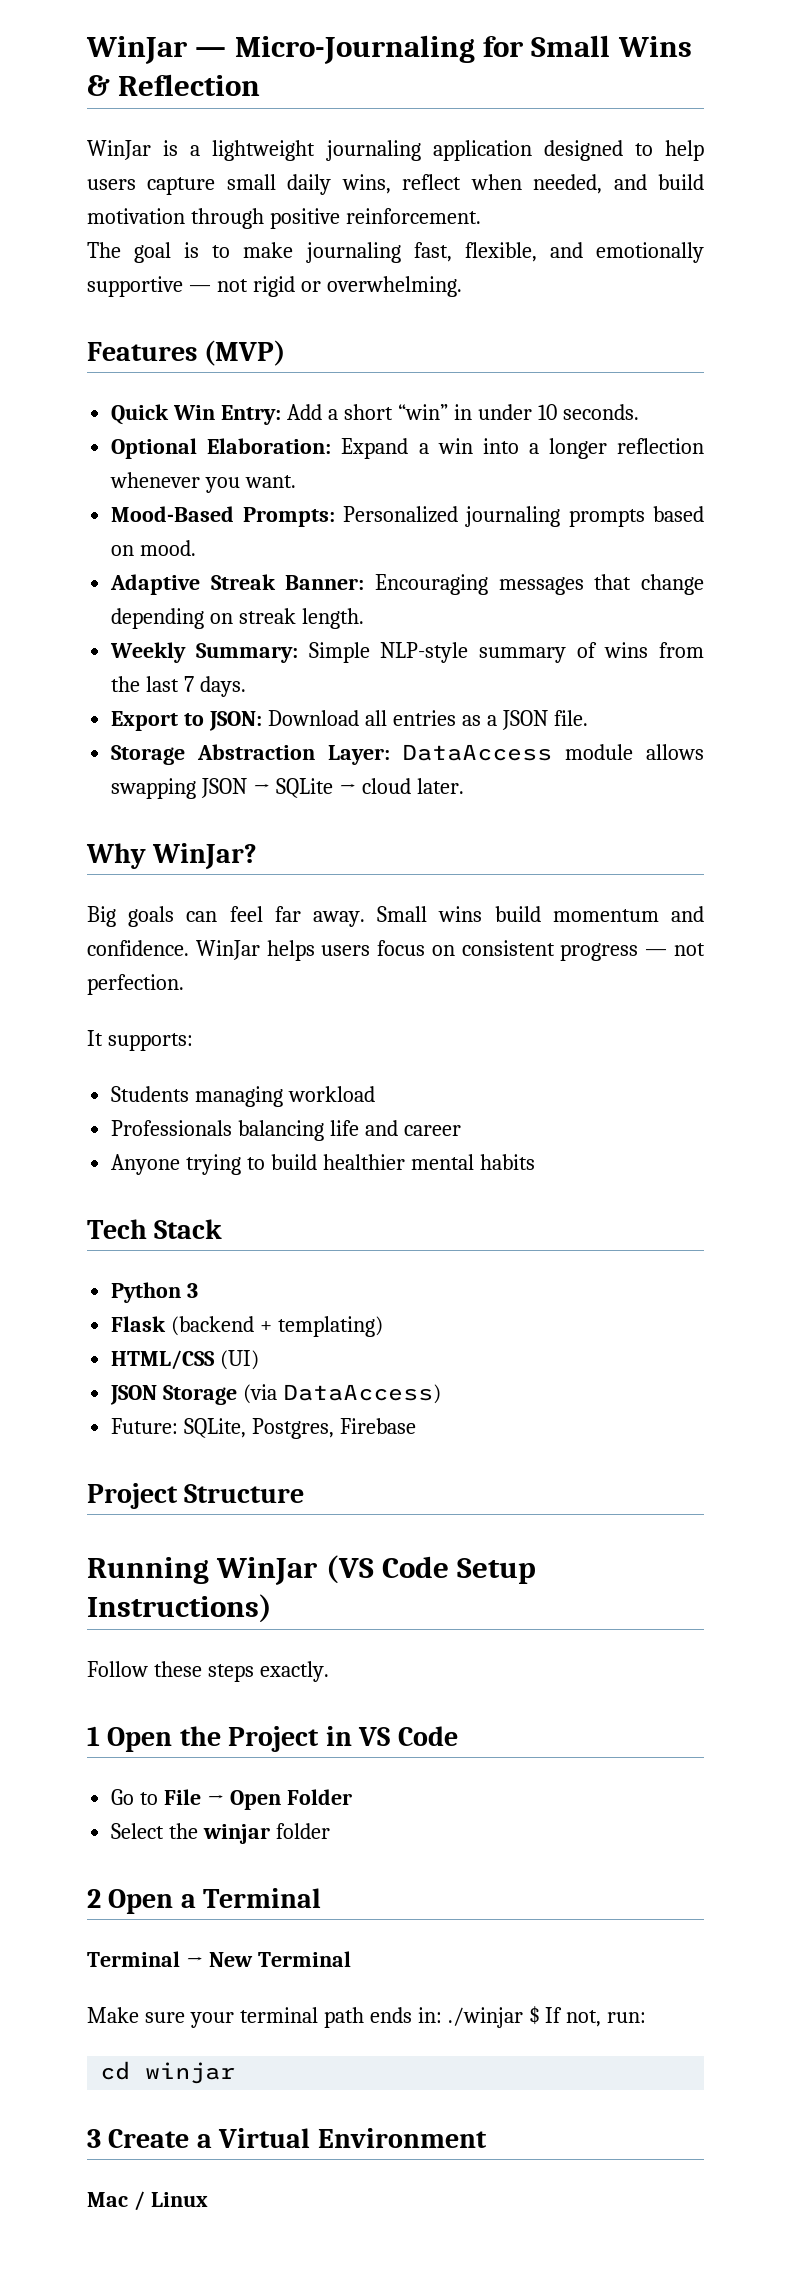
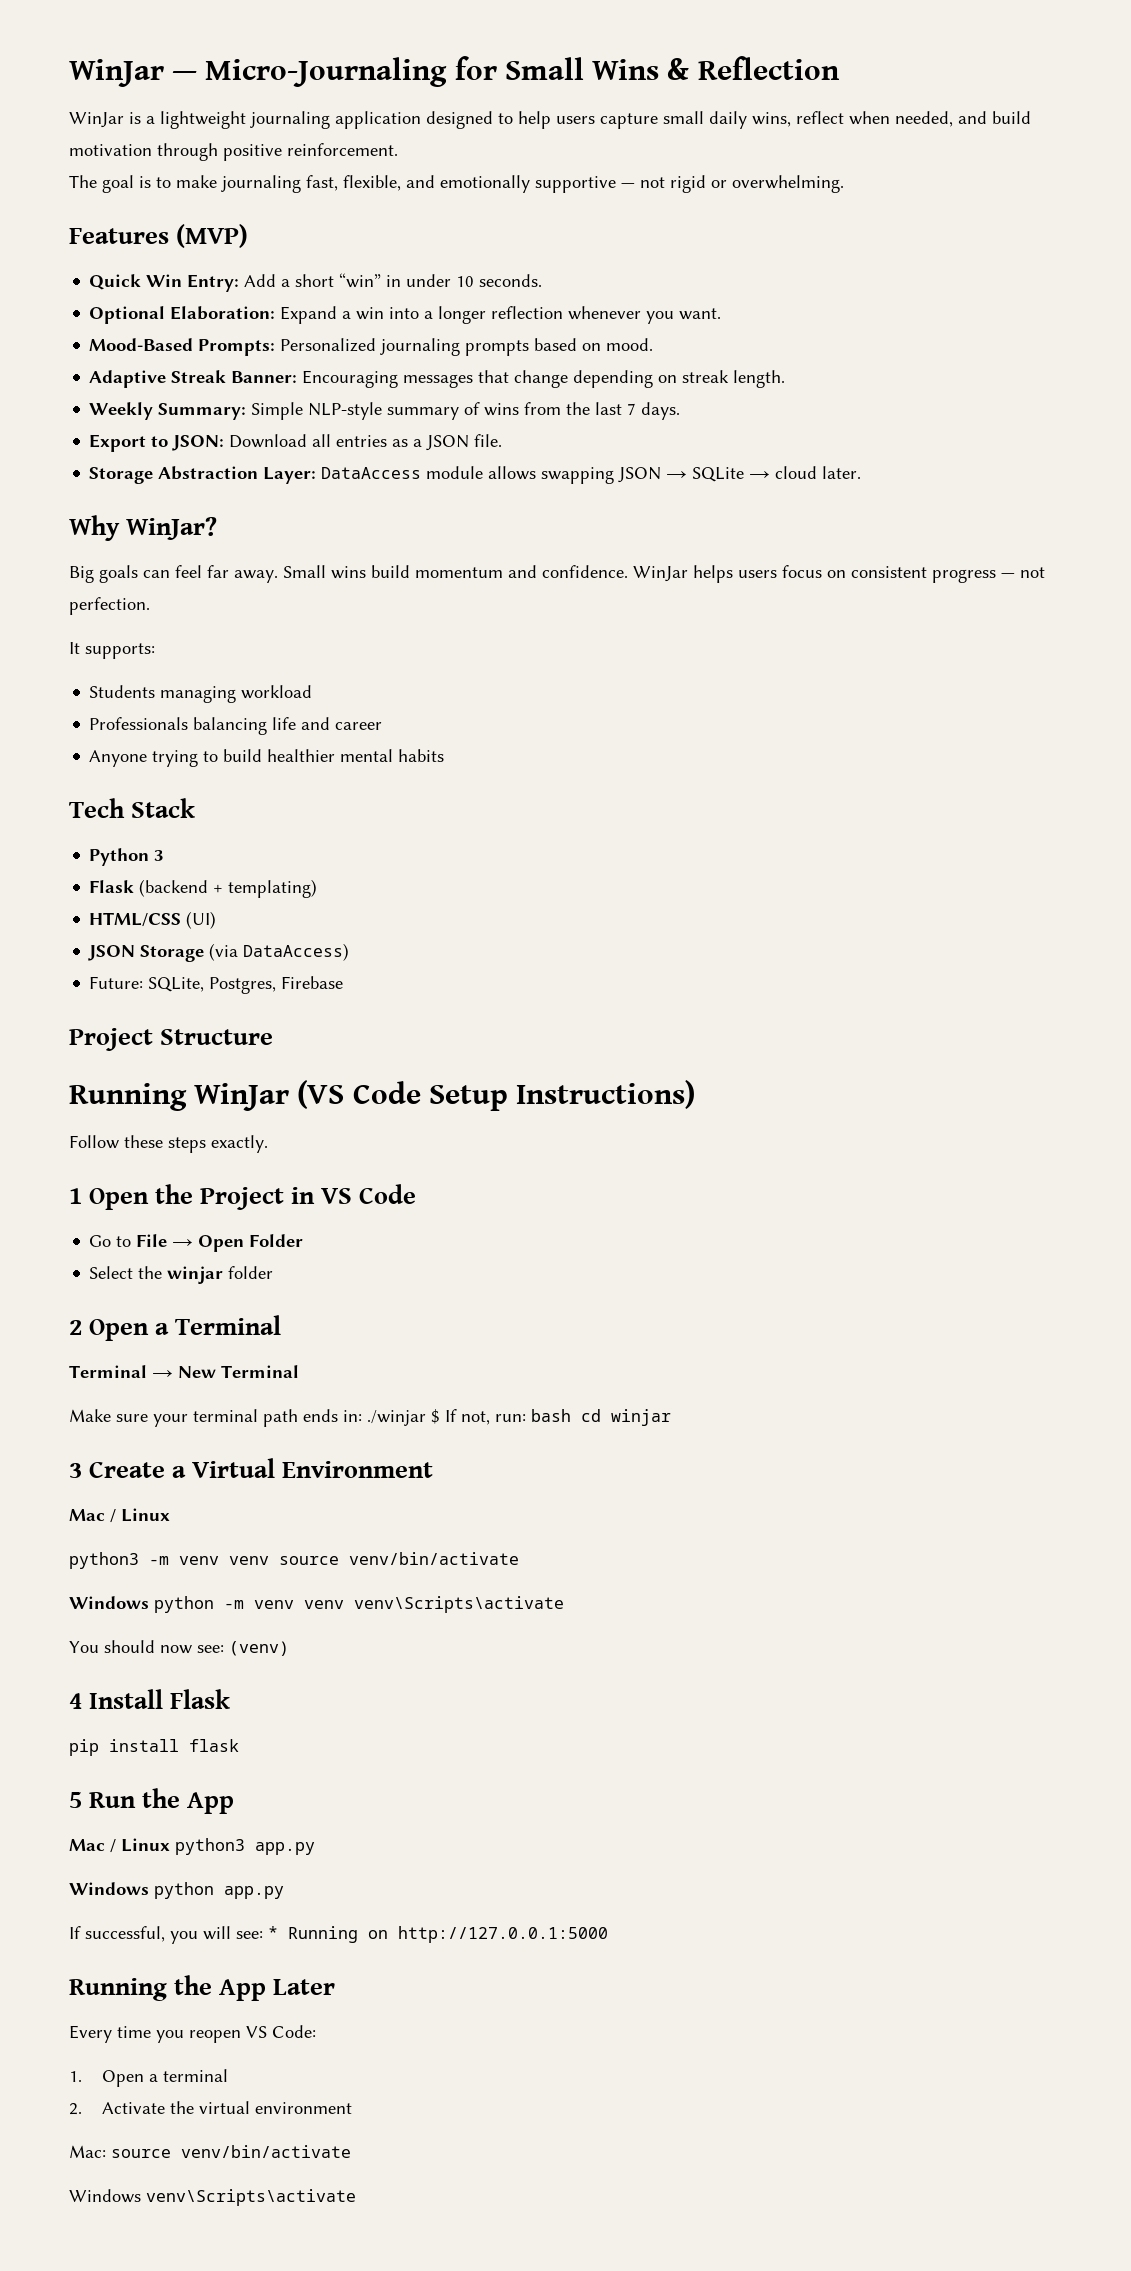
- Make sure your terminal path ends in: ./winjar $ If not, run:
- cd winjar
+ Make sure your terminal path ends in: ./winjar $ If not, run: bash cd winjar
+ python3 -m venv venv source venv/bin/activate
+ Windows python -m venv venv venv\Scripts\activate
+ You should now see: (venv)
+ 4 Install Flask
+ pip install flask
+ 5 Run the App
+ Mac / Linux python3 app.py
+ Windows python app.py
+ If successful, you will see: * Running on http://127.0.0.1:5000
+ Running the App Later
+ Every time you reopen VS Code:
+ 1. Open a terminal
+ 2. Activate the virtual environment
+ Mac: source venv/bin/activate
+ Windows venv\Scripts\activate

